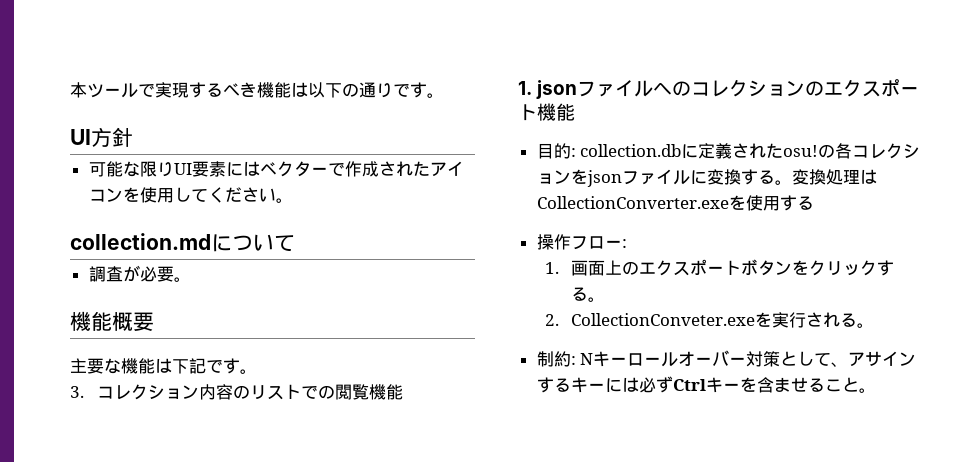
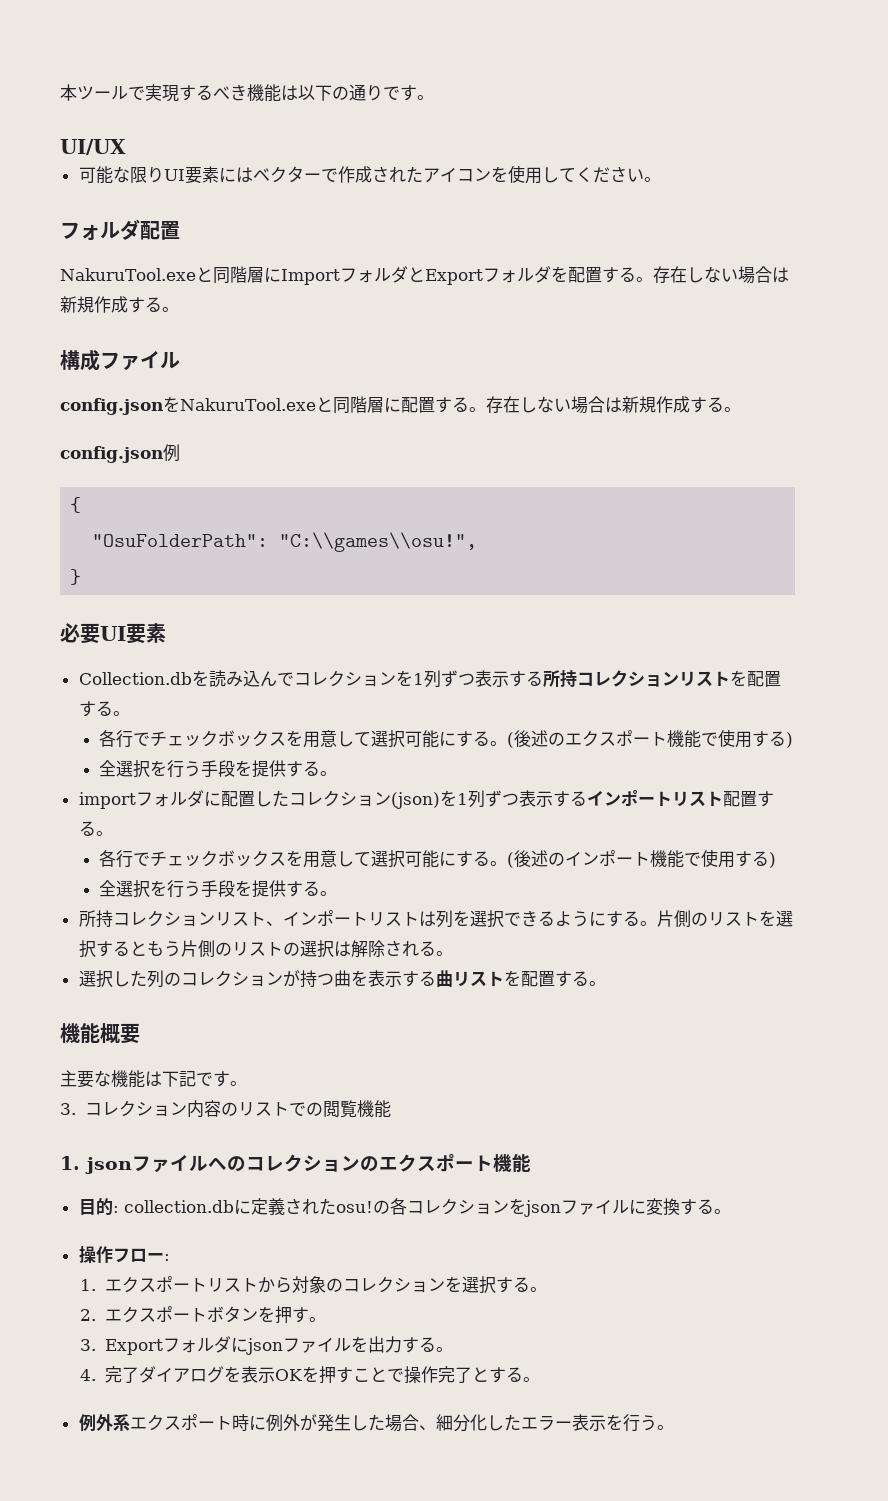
- UI方針
+ UI/UX
- collection.mdについて
- 調査が必要。
+ フォルダ配置
+ NakuruTool.exeと同階層にImportフォルダとExportフォルダを配置する。存在しない場合は新規作成する。
+ 構成ファイル
+ config.jsonをNakuruTool.exeと同階層に配置する。存在しない場合は新規作成する。
+ config.json例
+ {
+ "OsuFolderPath": "C:\\games\\osu!",
+ }
+ 必要UI要素
+ Collection.dbを読み込んでコレクションを1列ずつ表示する所持コレクションリストを配置する。
+ 各行でチェックボックスを用意して選択可能にする。(後述のエクスポート機能で使用する)
+ 全選択を行う手段を提供する。
+ importフォルダに配置したコレクション(json)を1列ずつ表示するインポートリスト配置する。
+ 各行でチェックボックスを用意して選択可能にする。(後述のインポート機能で使用する)
+ 全選択を行う手段を提供する。
+ 所持コレクションリスト、インポートリストは列を選択できるようにする。片側のリストを選択するともう片側のリストの選択は解除される。
+ 選択した列のコレクションが持つ曲を表示する曲リストを配置する。
- 変換処理はCollectionConverter.exeを使用する
- 1.画面上のエクスポートボタンをクリックする。
- 2. CollectionConveter.exeを実行される。
- 制約: Nキーロールオーバー対策として、アサインするキーには必ずCtrlキーを含ませること。
+ 1.エクスポートリストから対象のコレクションを選択する。
+ 2.エクスポートボタンを押す。
+ 3. Exportフォルダにjsonファイルを出力する。
+ 4.完了ダイアログを表示OKを押すことで操作完了とする。
+ 例外系エクスポート時に例外が発生した場合、細分化したエラー表示を行う。

